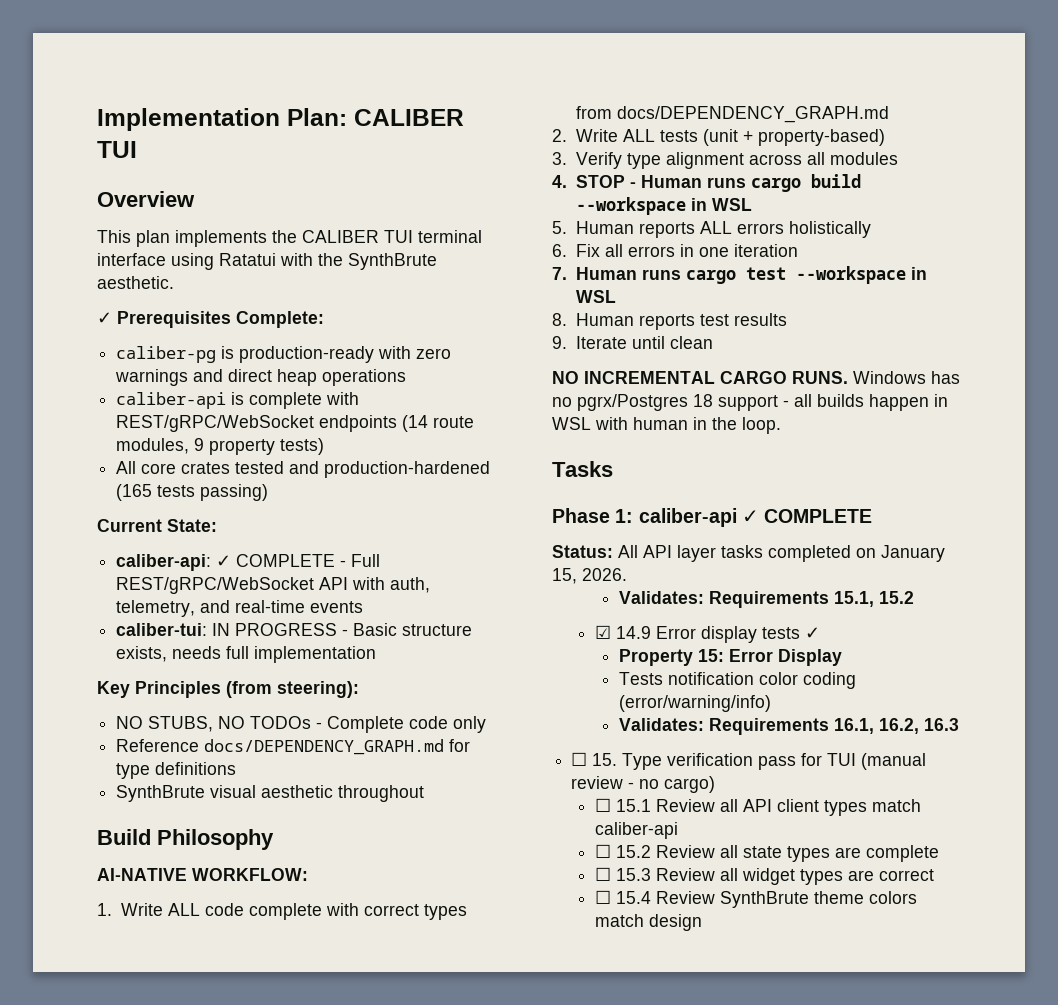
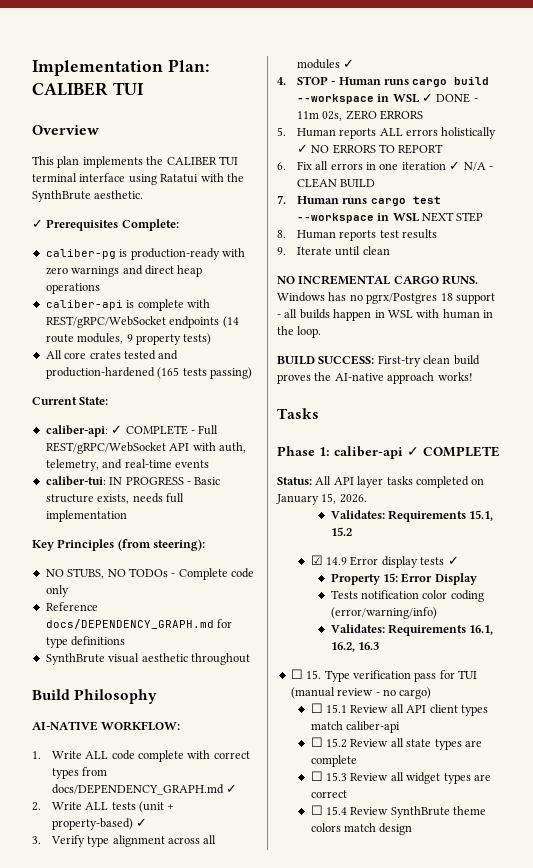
- 1. Write ALL code complete with correct types from docs/DEPENDENCY_GRAPH.md
+ 1. Write ALL code complete with correct types from docs/DEPENDENCY_GRAPH.md ✓
- 2. Write ALL tests (unit + property-based)
+ 2. Write ALL tests (unit + property-based) ✓
- 3. Verify type alignment across all modules
+ 3. Verify type alignment across all modules ✓
- 4. STOP - Human runs cargo build --workspace in WSL
+ 4. STOP - Human runs cargo build --workspace in WSL ✓ DONE - 11m 02s, ZERO ERRORS
- 5. Human reports ALL errors holistically
+ 5. Human reports ALL errors holistically ✓ NO ERRORS TO REPORT
- 6. Fix all errors in one iteration
+ 6. Fix all errors in one iteration ✓ N/A - CLEAN BUILD
- 7. Human runs cargo test --workspace in WSL
+ 7. Human runs cargo test --workspace in WSL NEXT STEP
+ BUILD SUCCESS: First-try clean build proves the AI-native approach works!

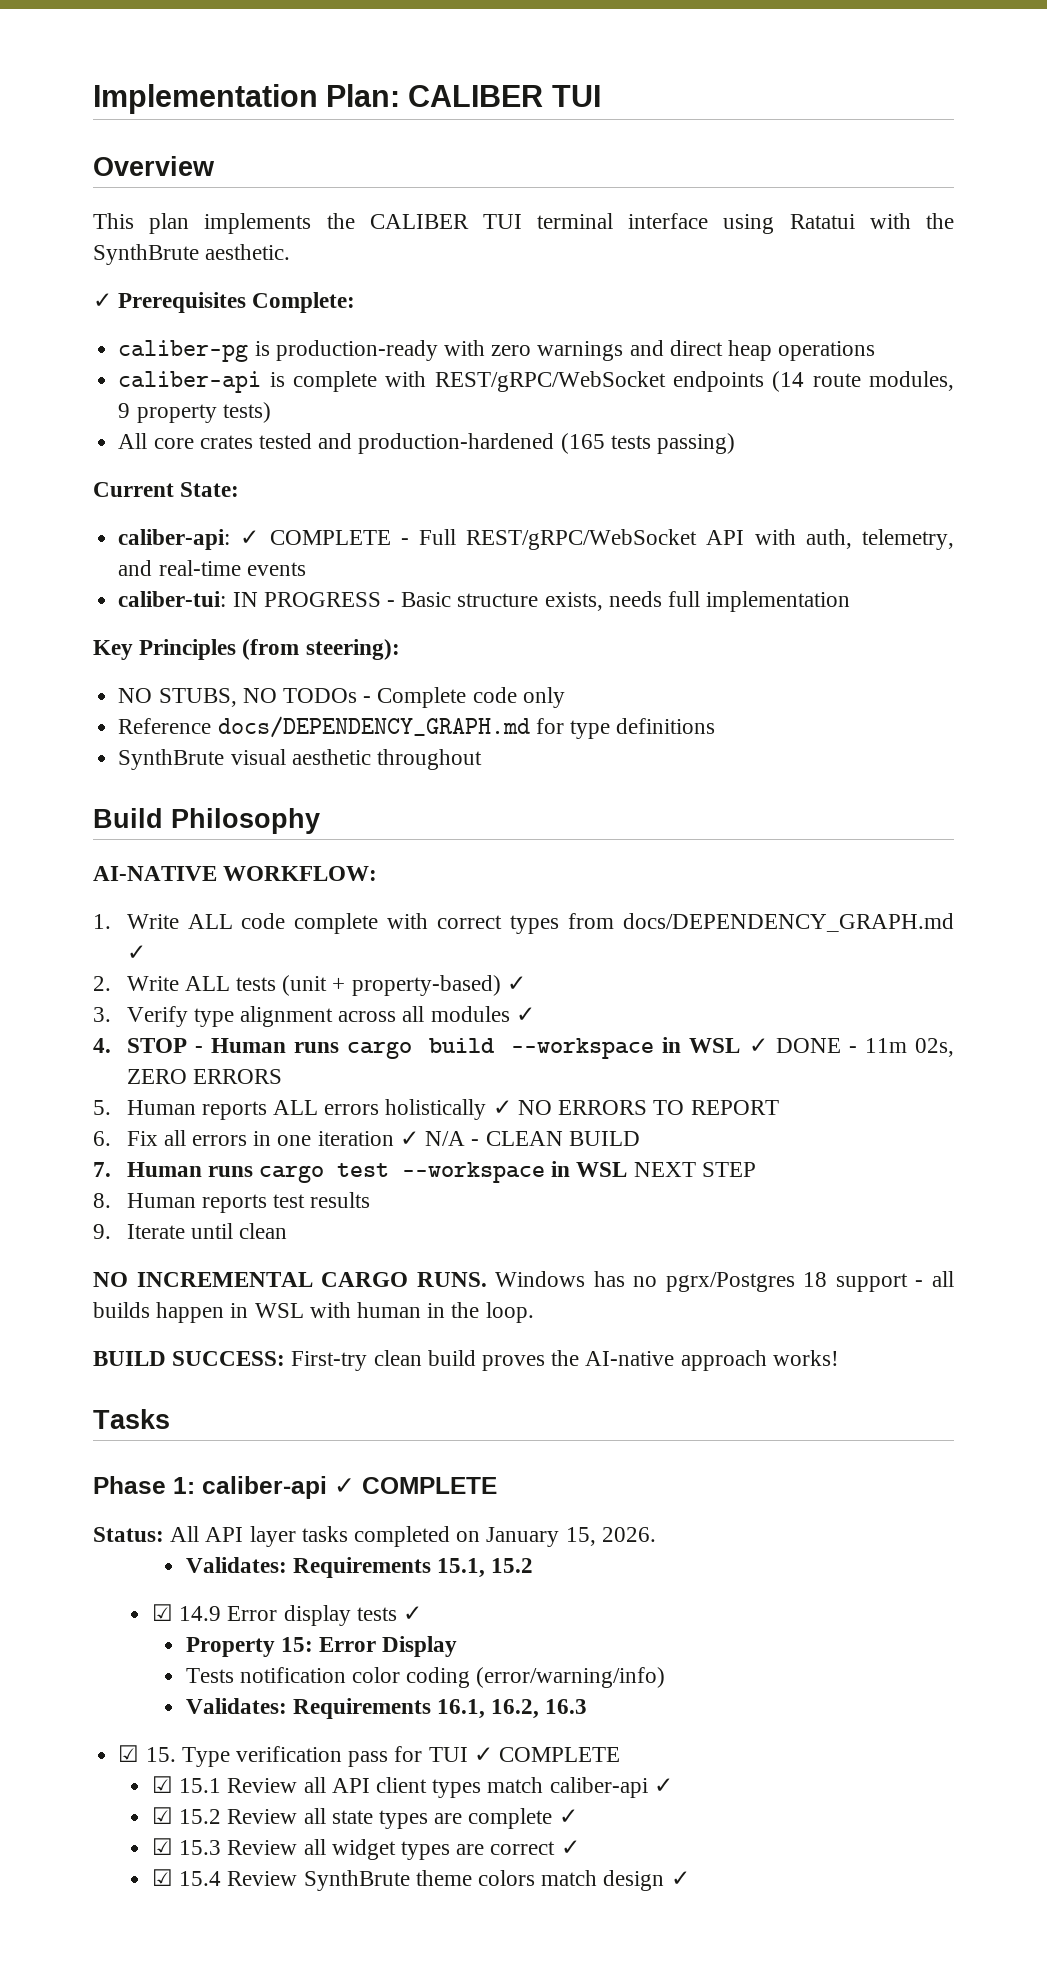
- ☐ 15. Type verification pass for TUI (manual review - no cargo)
- ☐ 15.1 Review all API client types match caliber-api
- ☐ 15.2 Review all state types are complete
- ☐ 15.3 Review all widget types are correct
- ☐ 15.4 Review SynthBrute theme colors match design
+ ☑ 15. Type verification pass for TUI ✓ COMPLETE
+ ☑ 15.1 Review all API client types match caliber-api ✓
+ ☑ 15.2 Review all state types are complete ✓
+ ☑ 15.3 Review all widget types are correct ✓
+ ☑ 15.4 Review SynthBrute theme colors match design ✓

